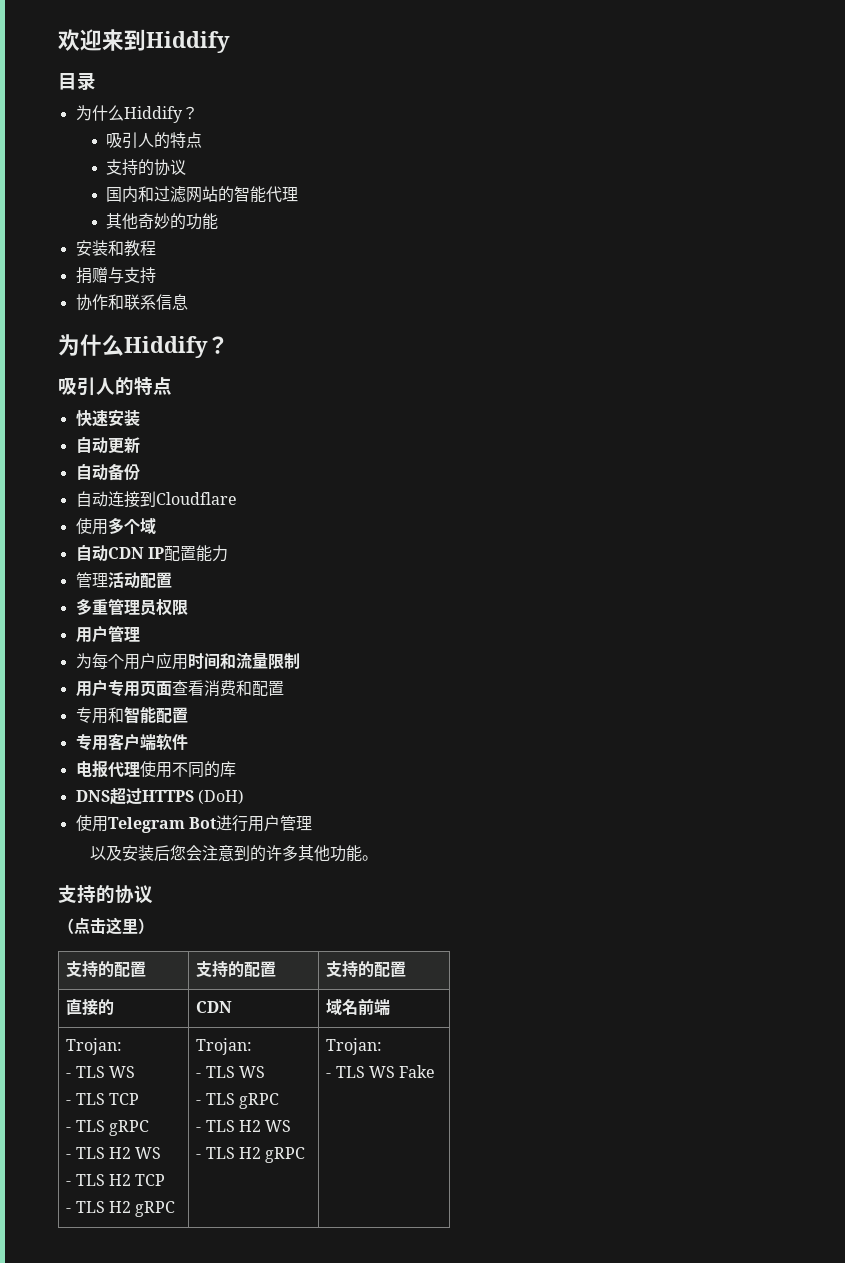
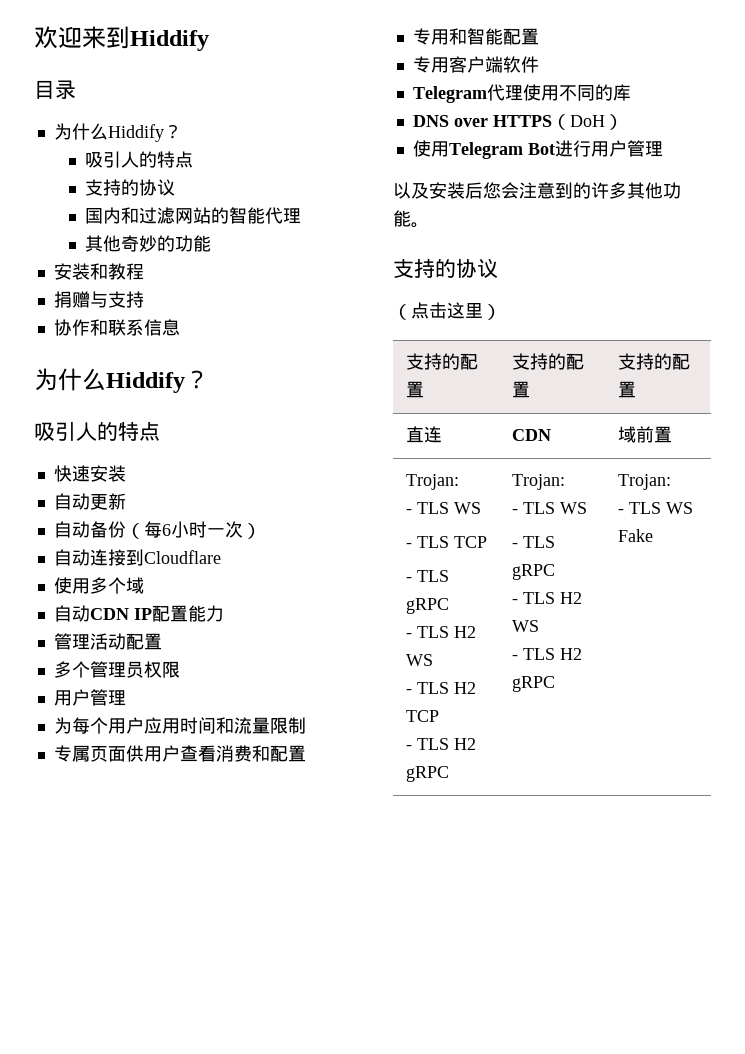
- 自动备份
+ 自动备份（每6小时一次）
- 多重管理员权限
+ 多个管理员权限
- 用户专用页面查看消费和配置
+ 专属页面供用户查看消费和配置
- 电报代理使用不同的库
+ Telegram代理使用不同的库
- DNS超过HTTPS (DoH)
+ DNS over HTTPS（DoH）
- 直接的 | CDN | 域名前端
+ 直连 | CDN | 域前置

